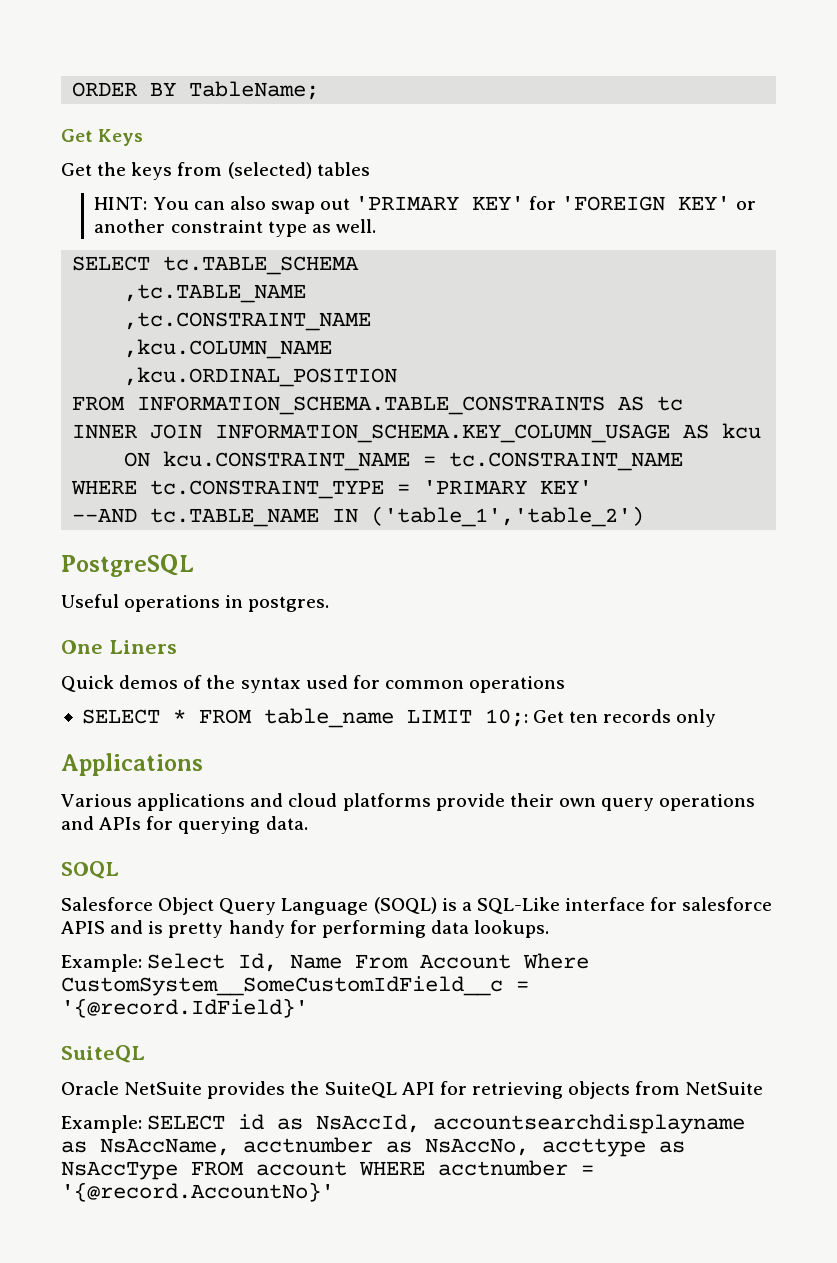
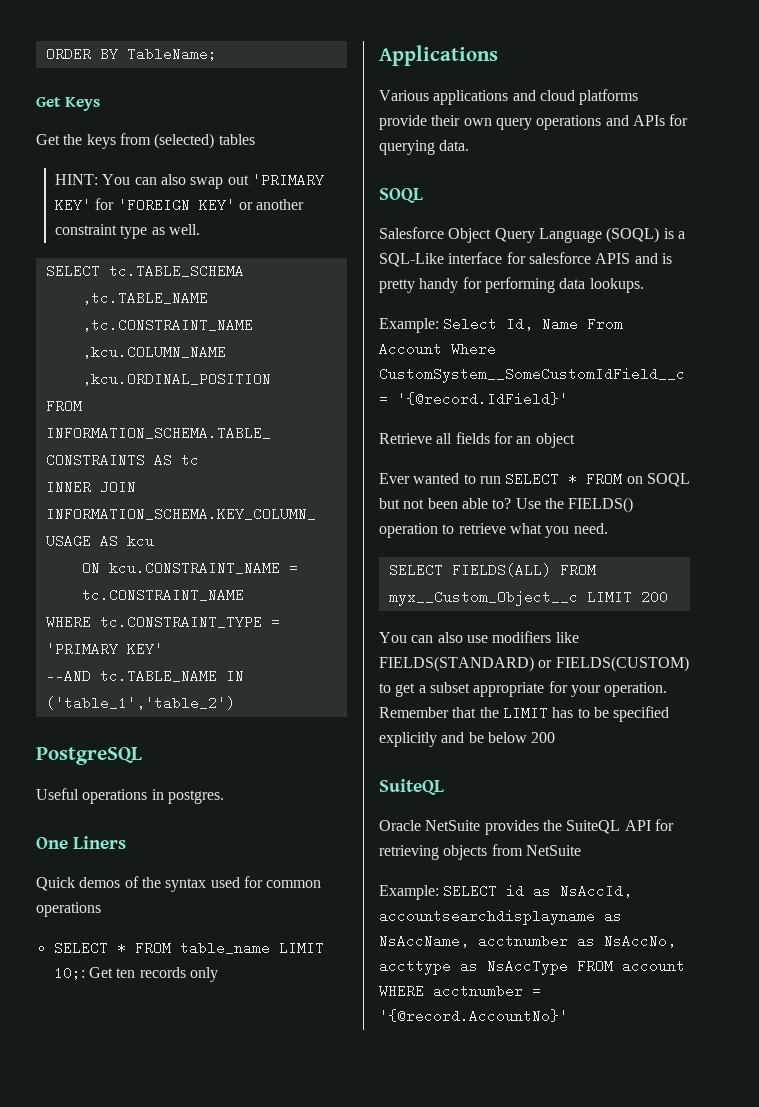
+ Retrieve all fields for an object
+ Ever wanted to run SELECT * FROM on SOQL but not been able to? Use the FIELDS() operation to retrieve what you need.
+ SELECT FIELDS(ALL) FROM myx__Custom_Object__c LIMIT 200
+ You can also use modifiers like FIELDS(STANDARD) or FIELDS(CUSTOM) to get a subset appropriate for your operation. Remember that the LIMIT has to be specified explicitly and be below 200

